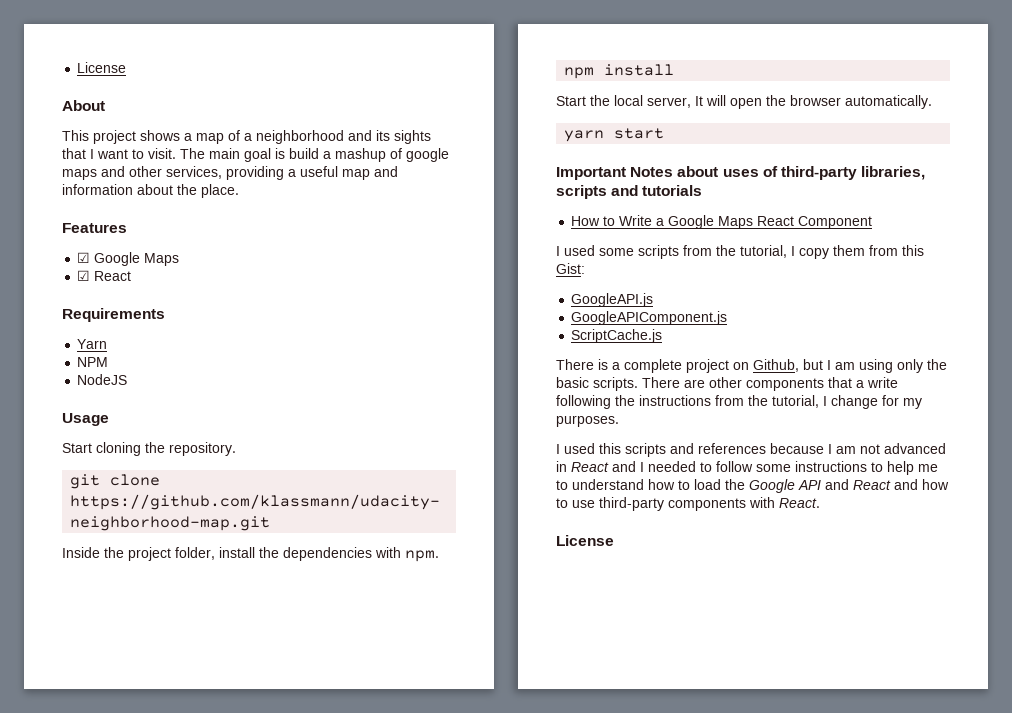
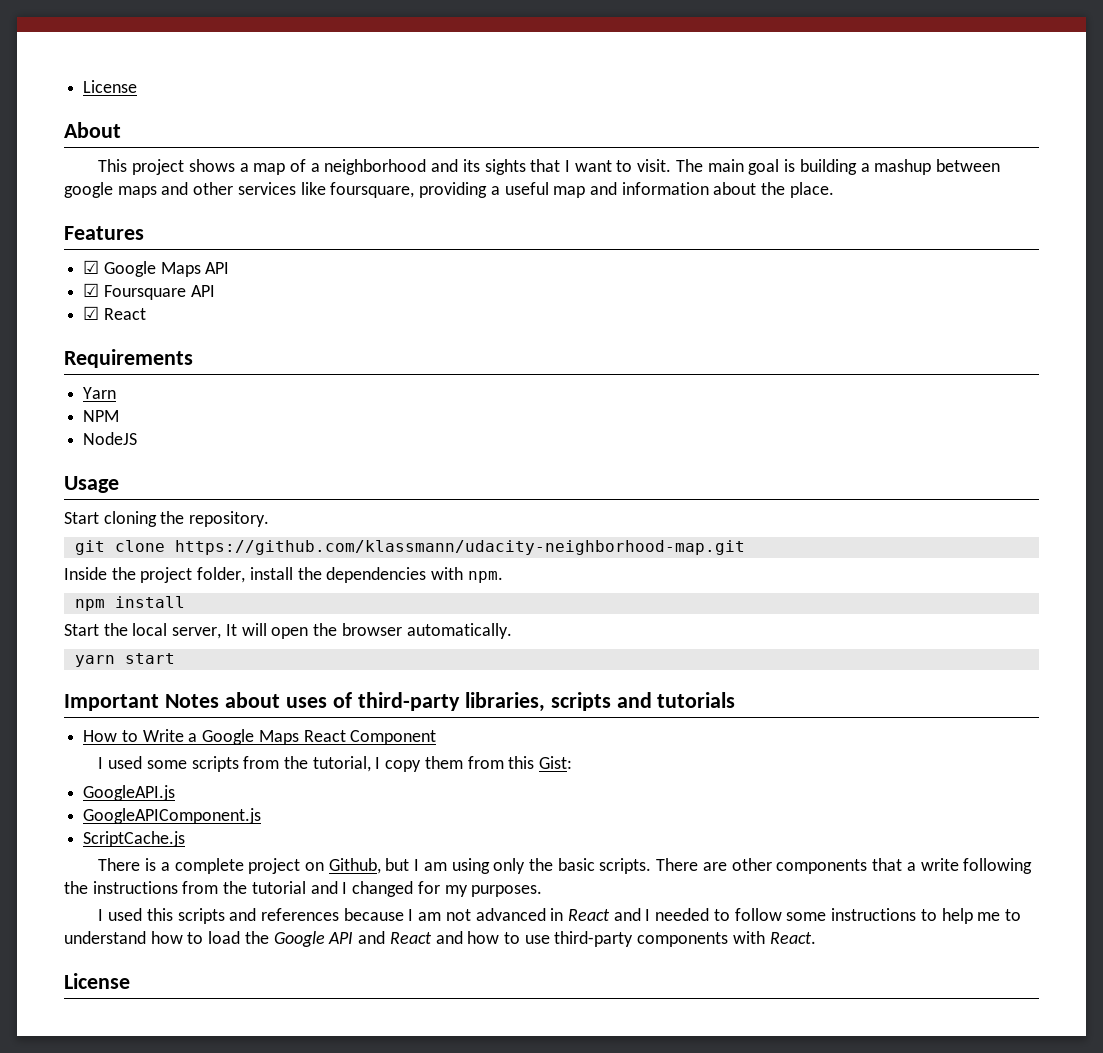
- The main goal is build a mashup of google maps and other services, providing a useful map and information about the place.
+ The main goal is building a mashup between google maps and other services like foursquare, providing a useful map and information about the place.
- ☑ Google Maps
+ ☑ Google Maps API
+ ☑ Foursquare API
- There are other components that a write following the instructions from the tutorial, I change for my purposes.
+ There are other components that a write following the instructions from the tutorial and I changed for my purposes.

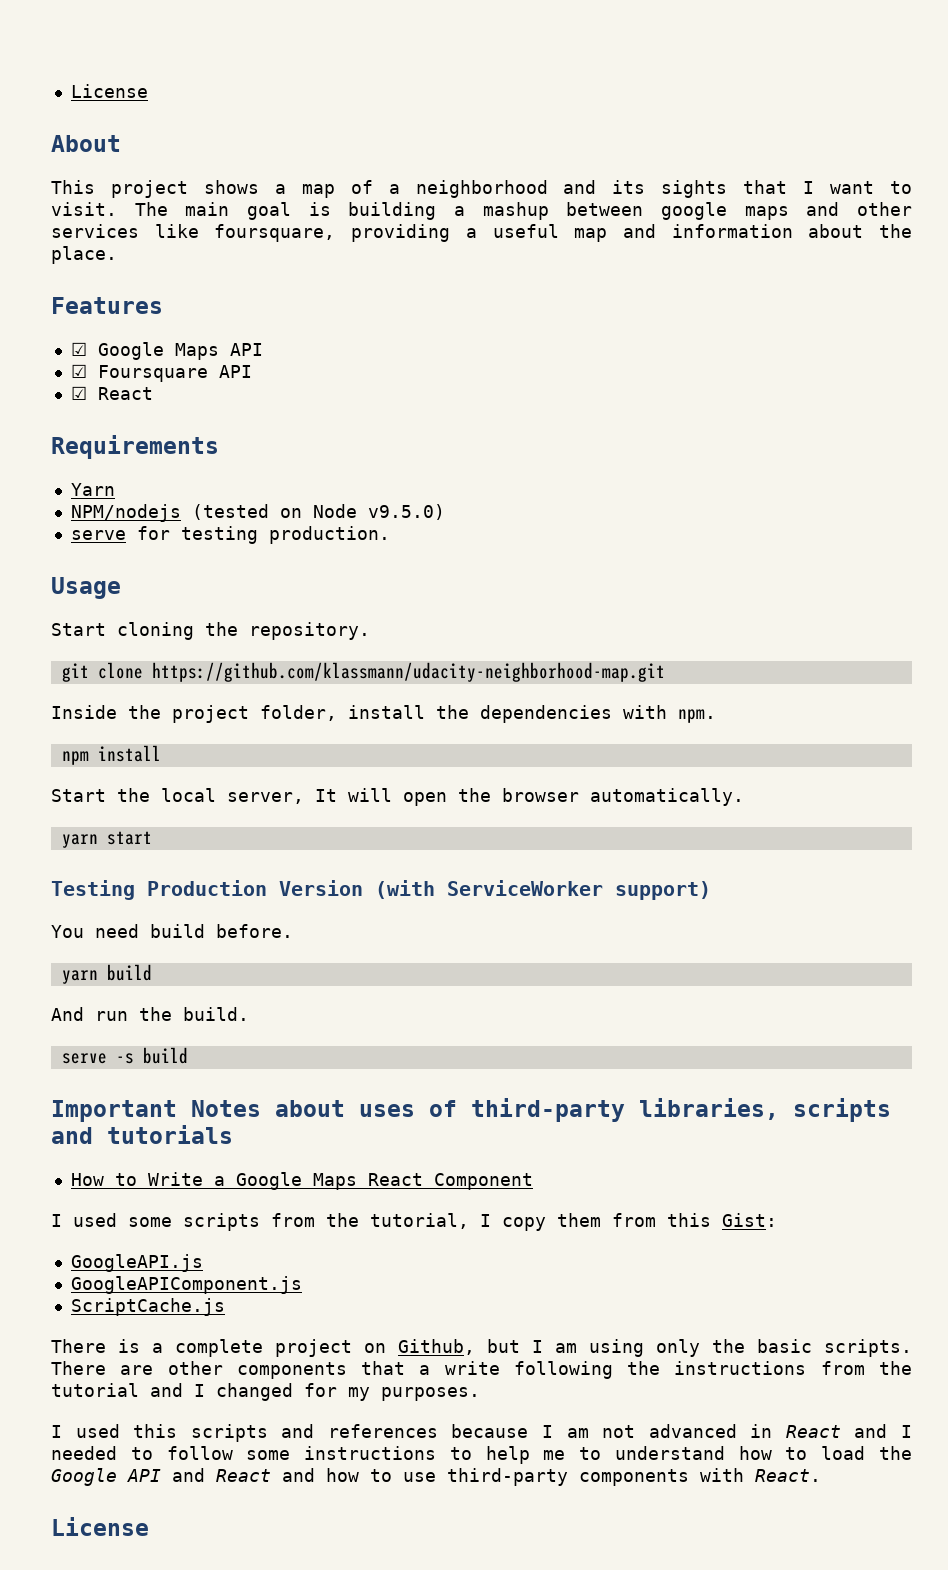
- NPM
- NodeJS
+ NPM/nodejs (tested on Node v9.5.0)
+ serve for testing production.
+ Testing Production Version (with ServiceWorker support)
+ You need build before.
+ yarn build
+ And run the build.
+ serve -s build

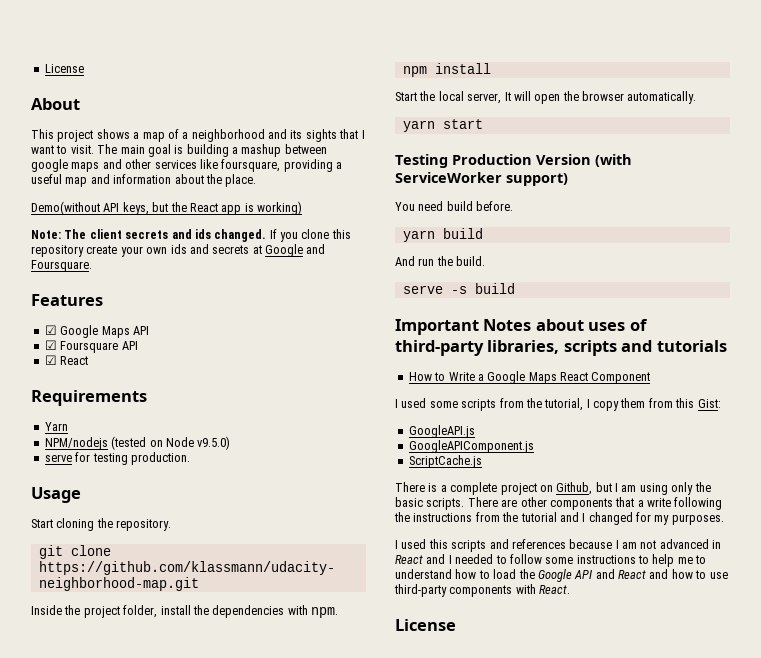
+ Demo(without API keys, but the React app is working)
+ Note: The client secrets and ids changed. If you clone this repository create your own ids and secrets at Google and Foursquare.

